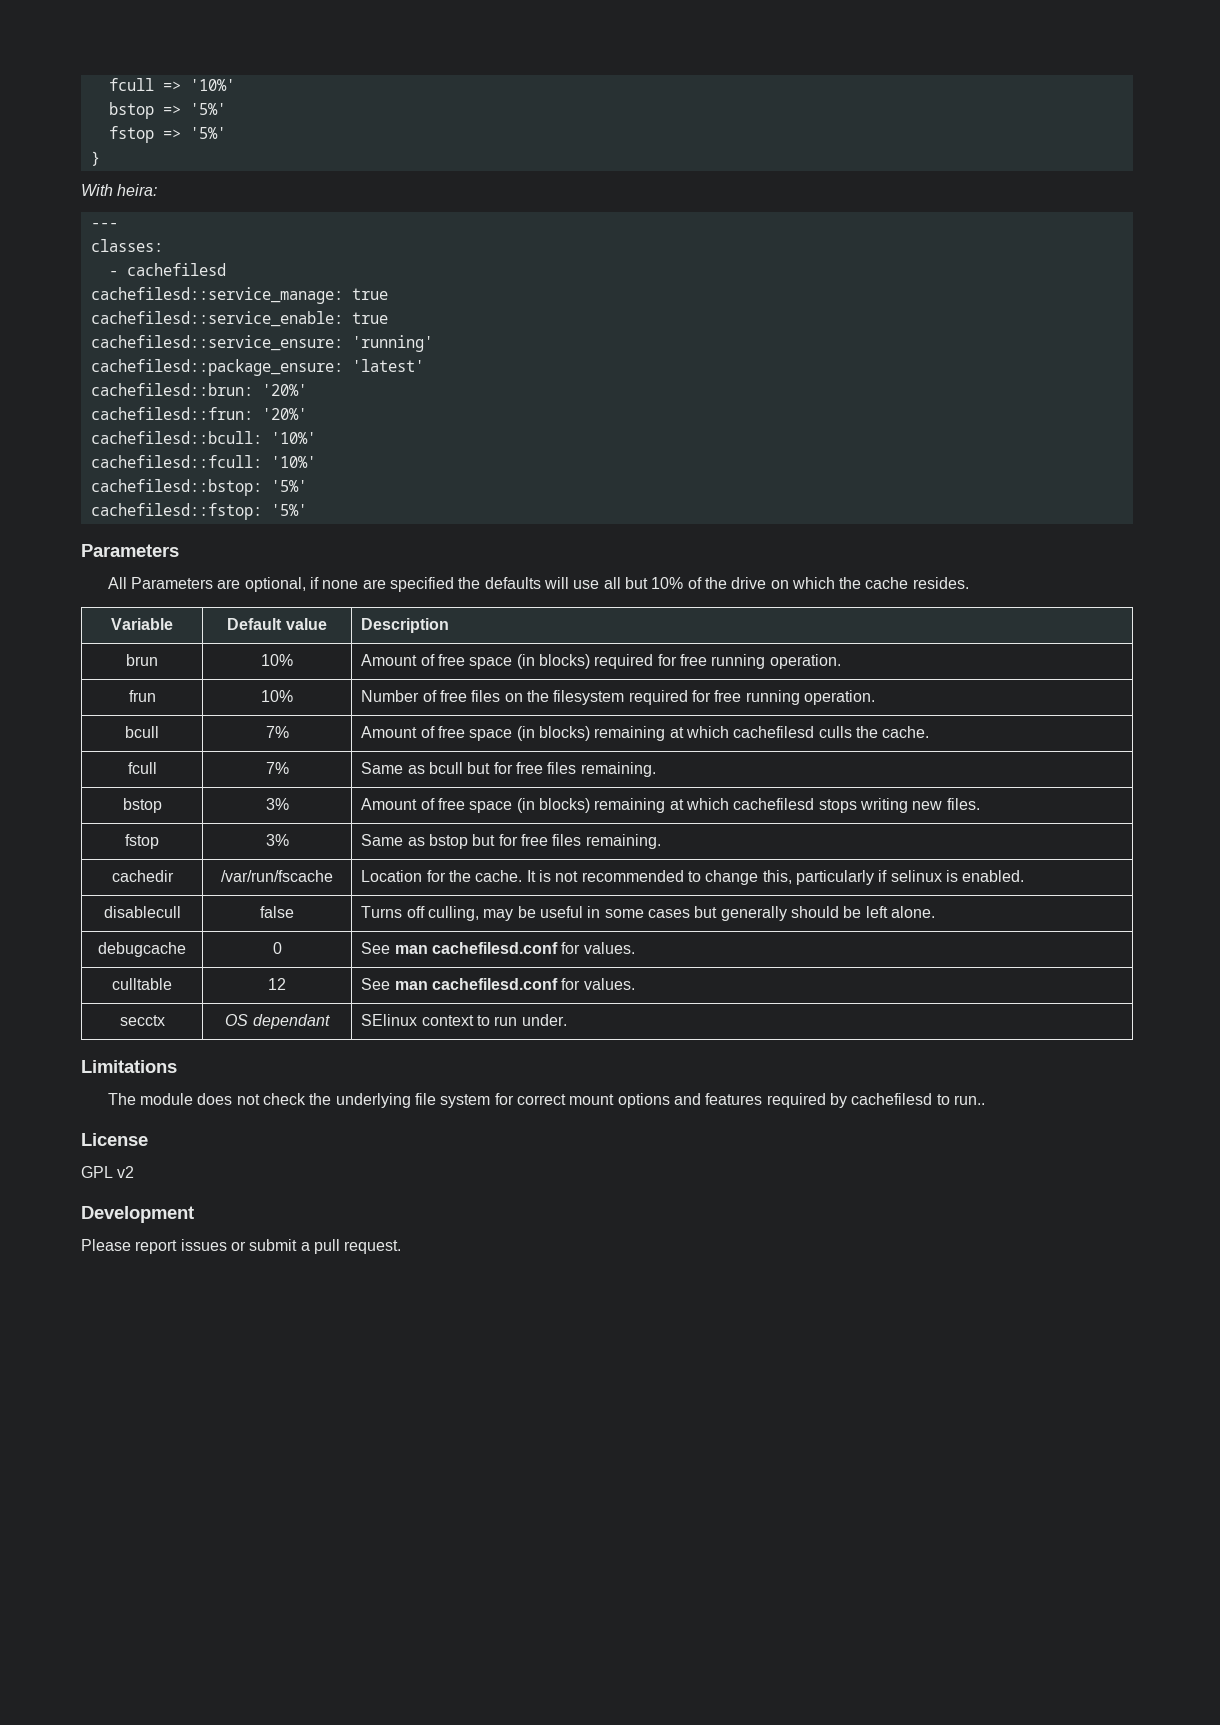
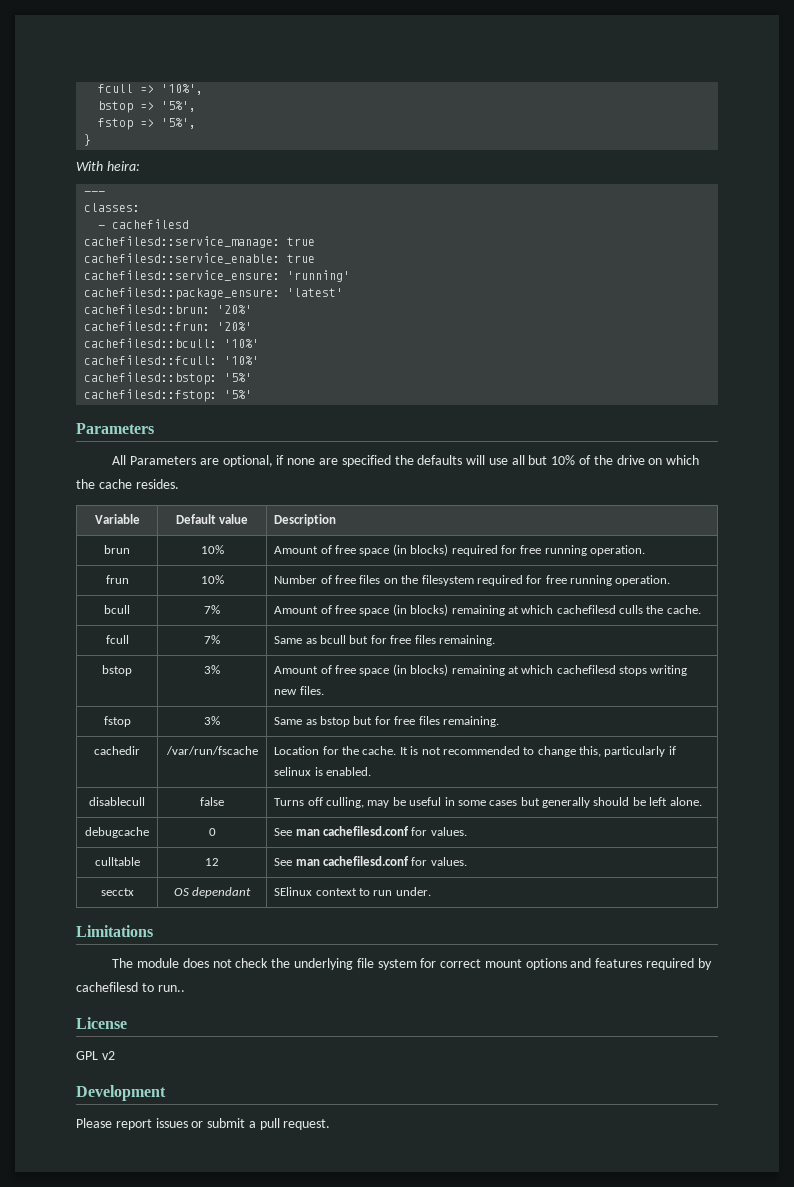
- fcull => '10%'
+ fcull => '10%',
- bstop => '5%'
+ bstop => '5%',
- fstop => '5%'
+ fstop => '5%',

